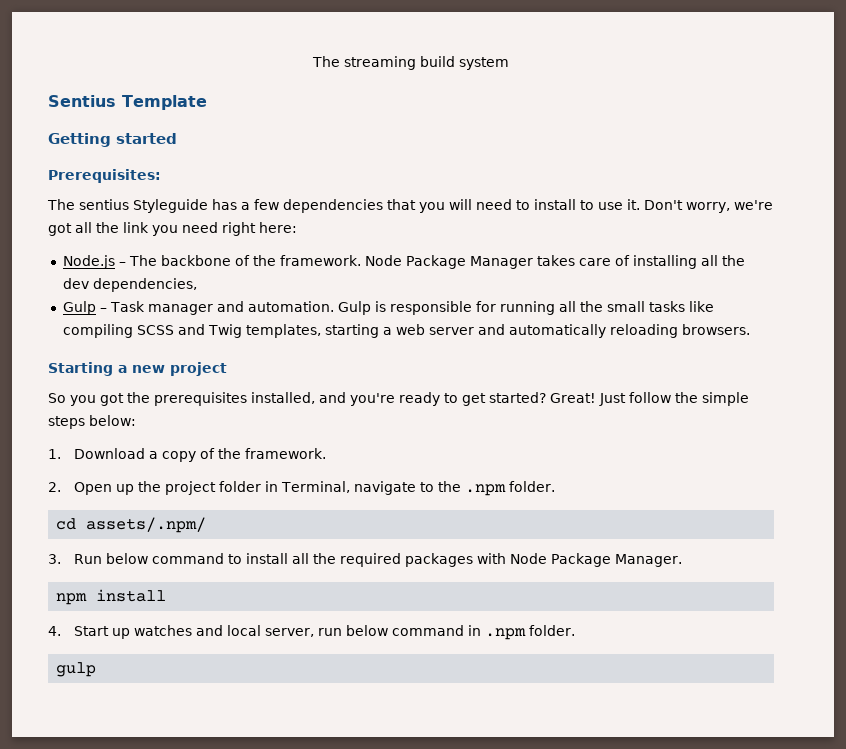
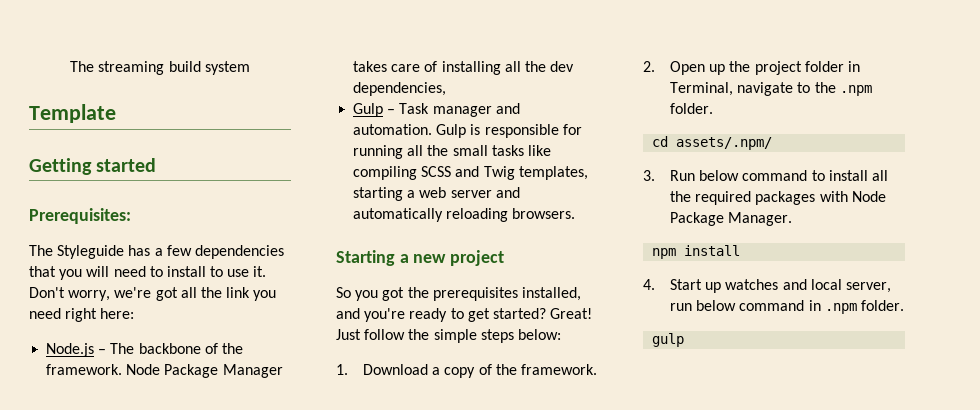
- Sentius Template
+ Template
- The sentius Styleguide has a few dependencies that you will need to install to use it.
+ The Styleguide has a few dependencies that you will need to install to use it.

